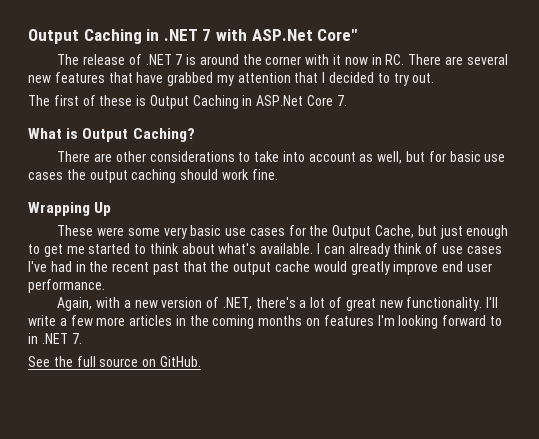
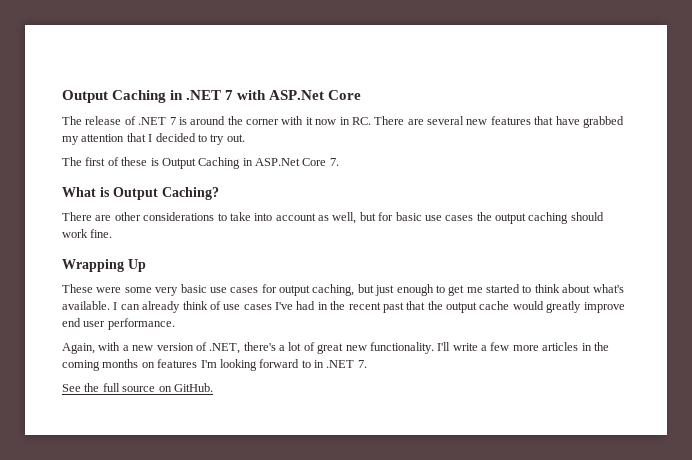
- Output Caching in .NET 7 with ASP.Net Core"
+ Output Caching in .NET 7 with ASP.Net Core
- These were some very basic use cases for the Output Cache, but just enough to get me started to think about what's available.
+ These were some very basic use cases for output caching, but just enough to get me started to think about what's available.

